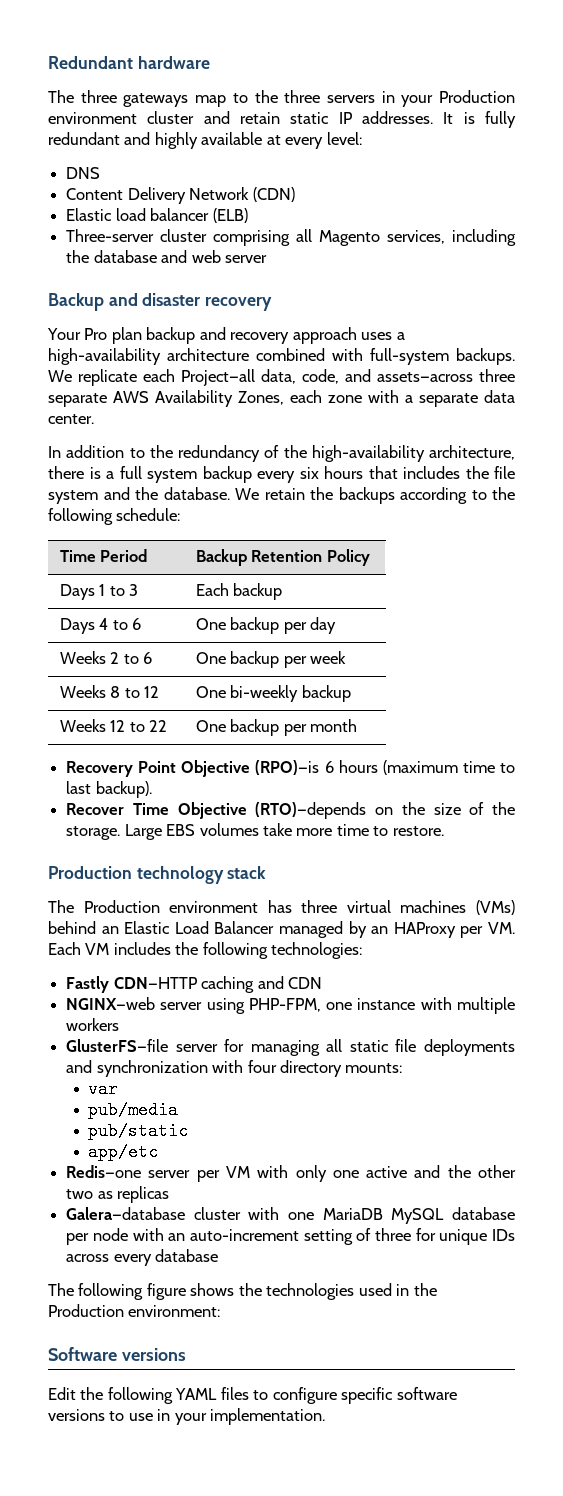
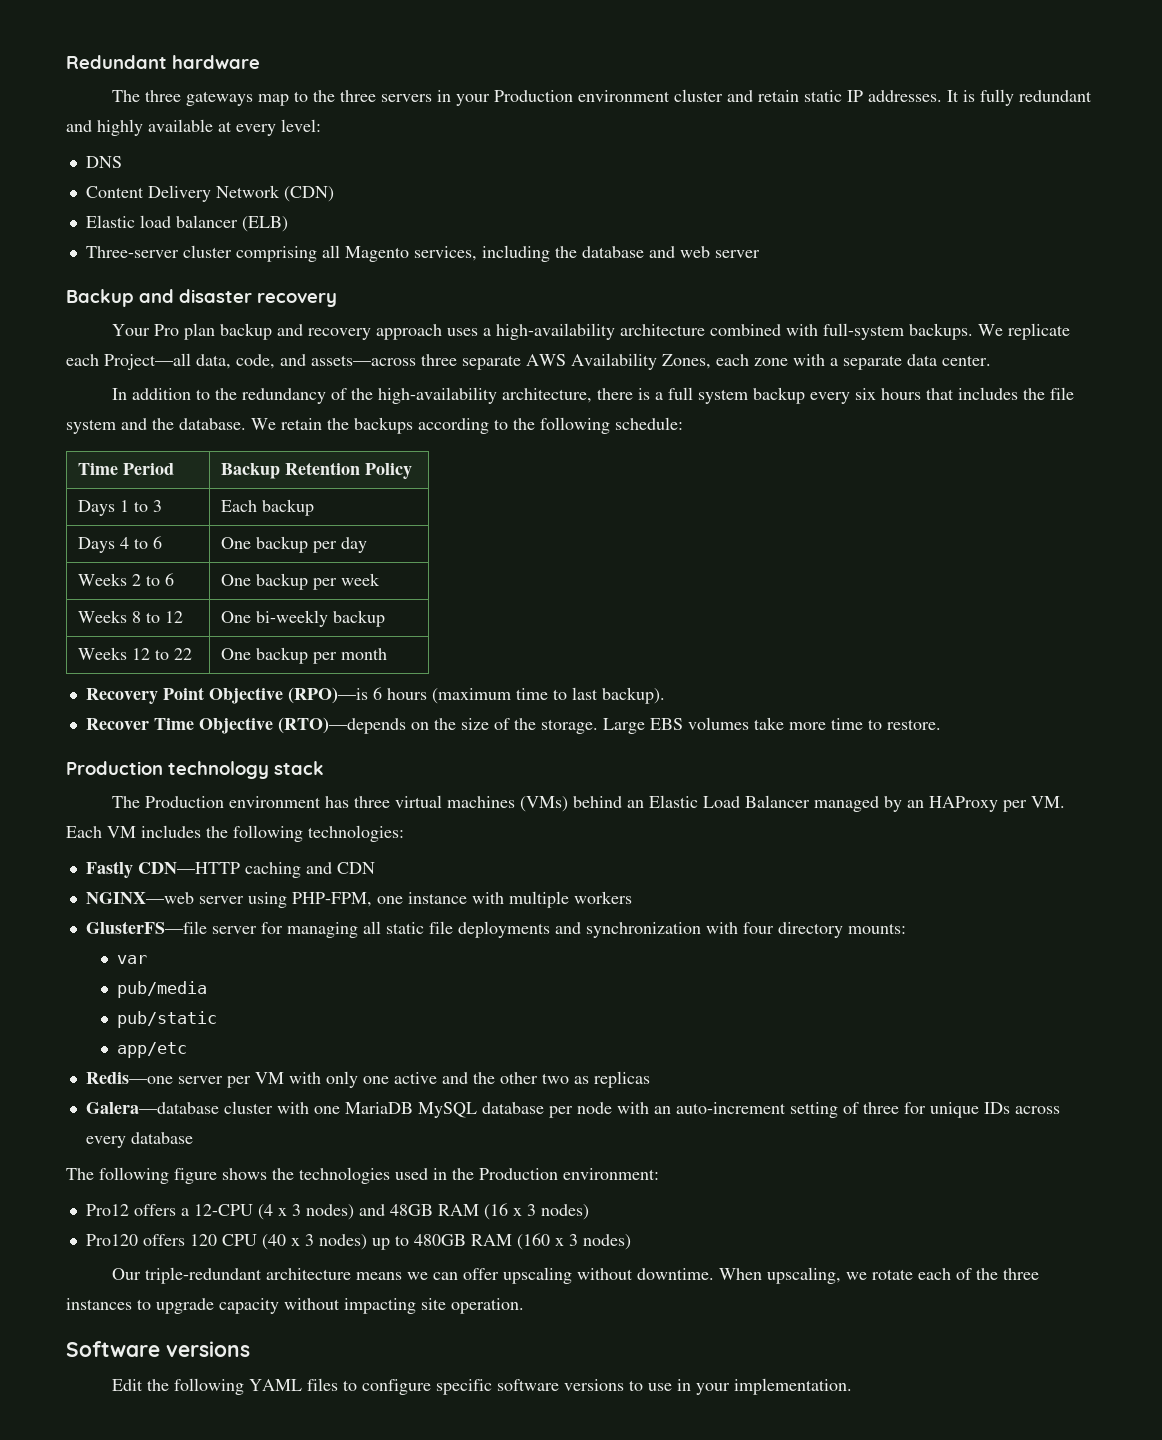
+ Pro12 offers a 12-CPU (4 x 3 nodes) and 48GB RAM (16 x 3 nodes)
+ Pro120 offers 120 CPU (40 x 3 nodes) up to 480GB RAM (160 x 3 nodes)
+ Our triple-redundant architecture means we can offer upscaling without downtime. When upscaling, we rotate each of the three instances to upgrade capacity without impacting site operation.

